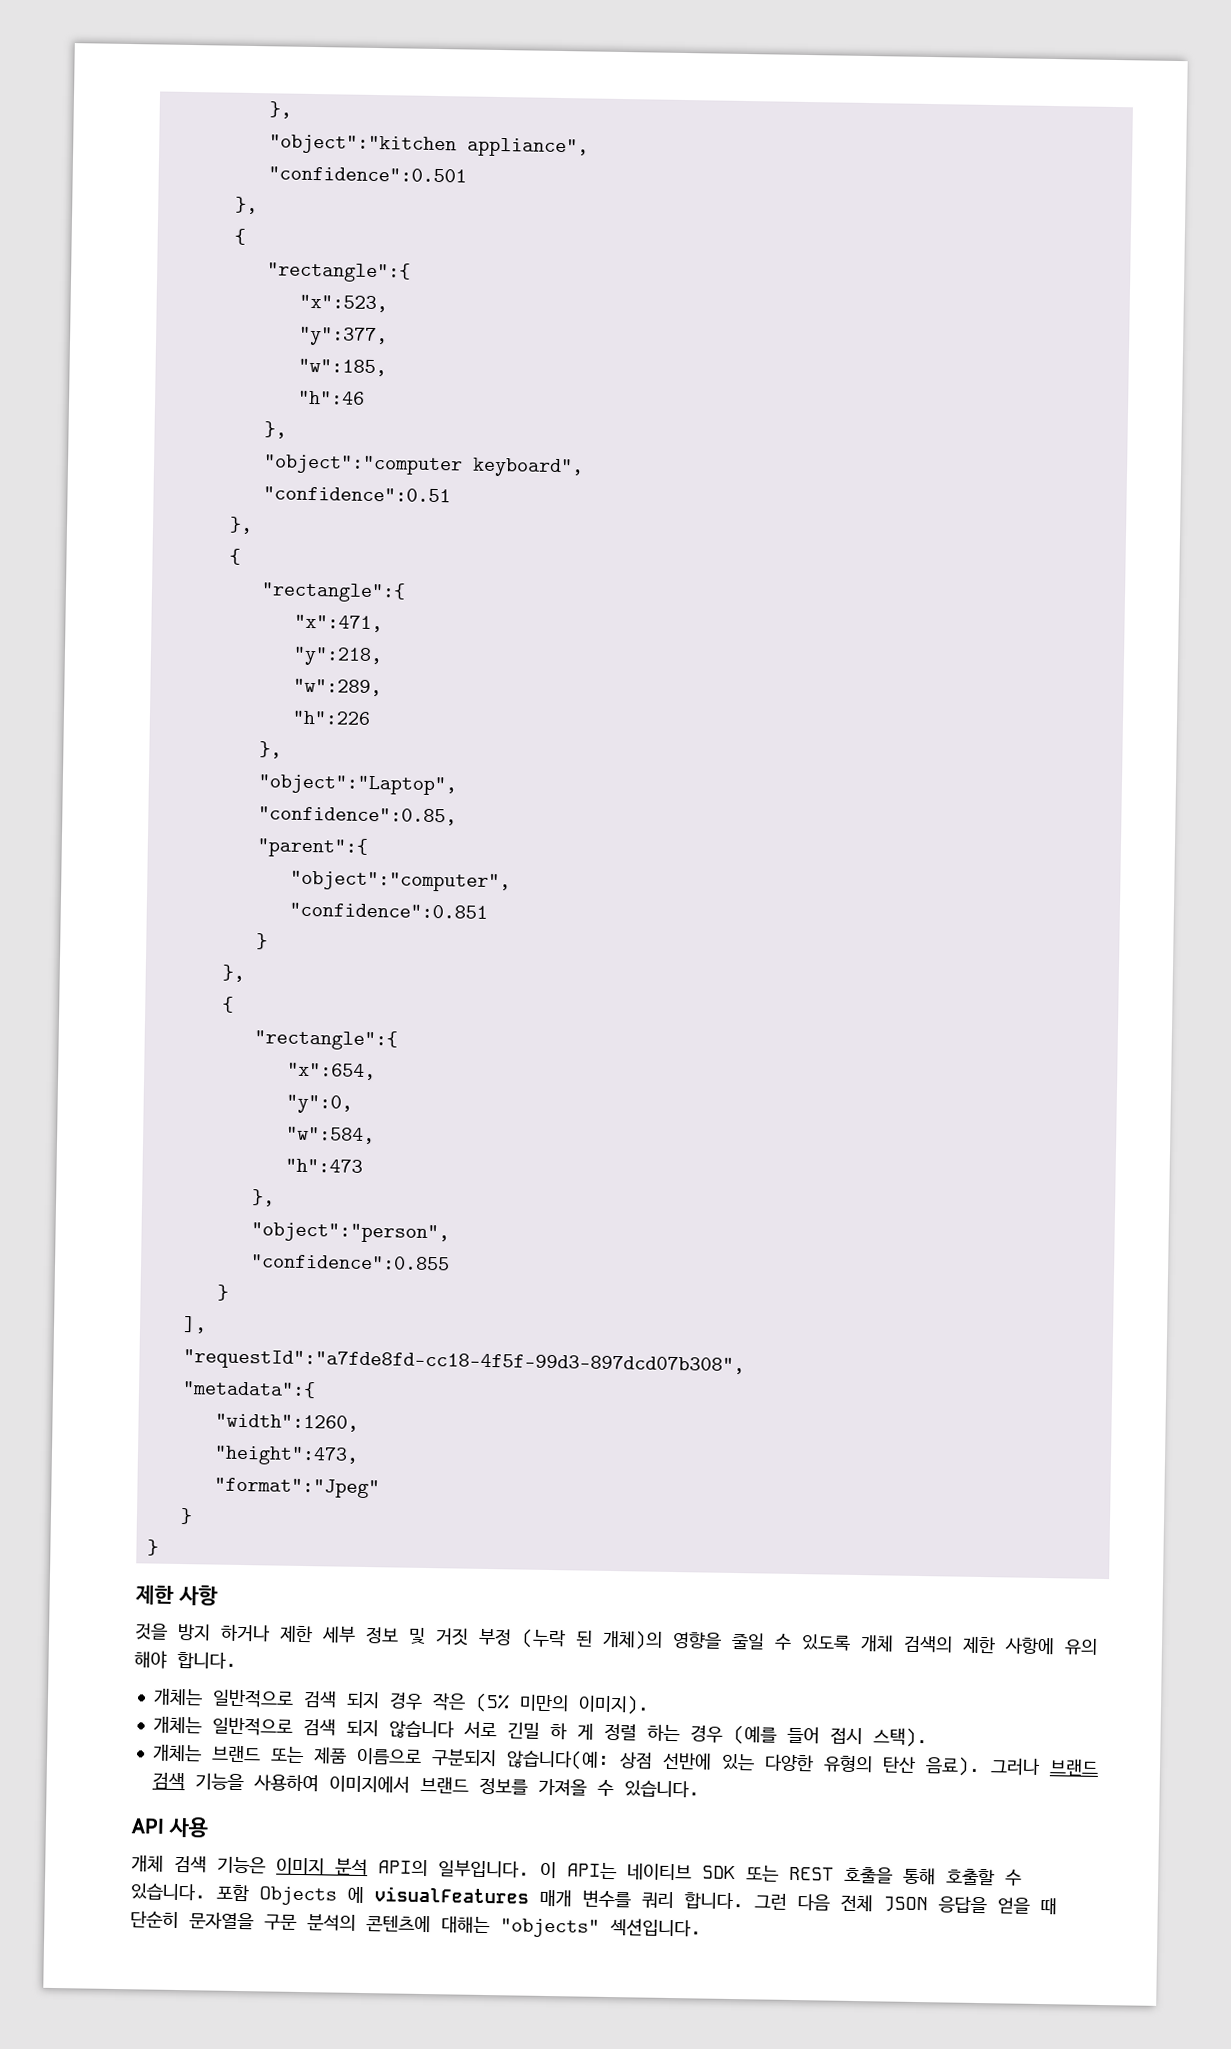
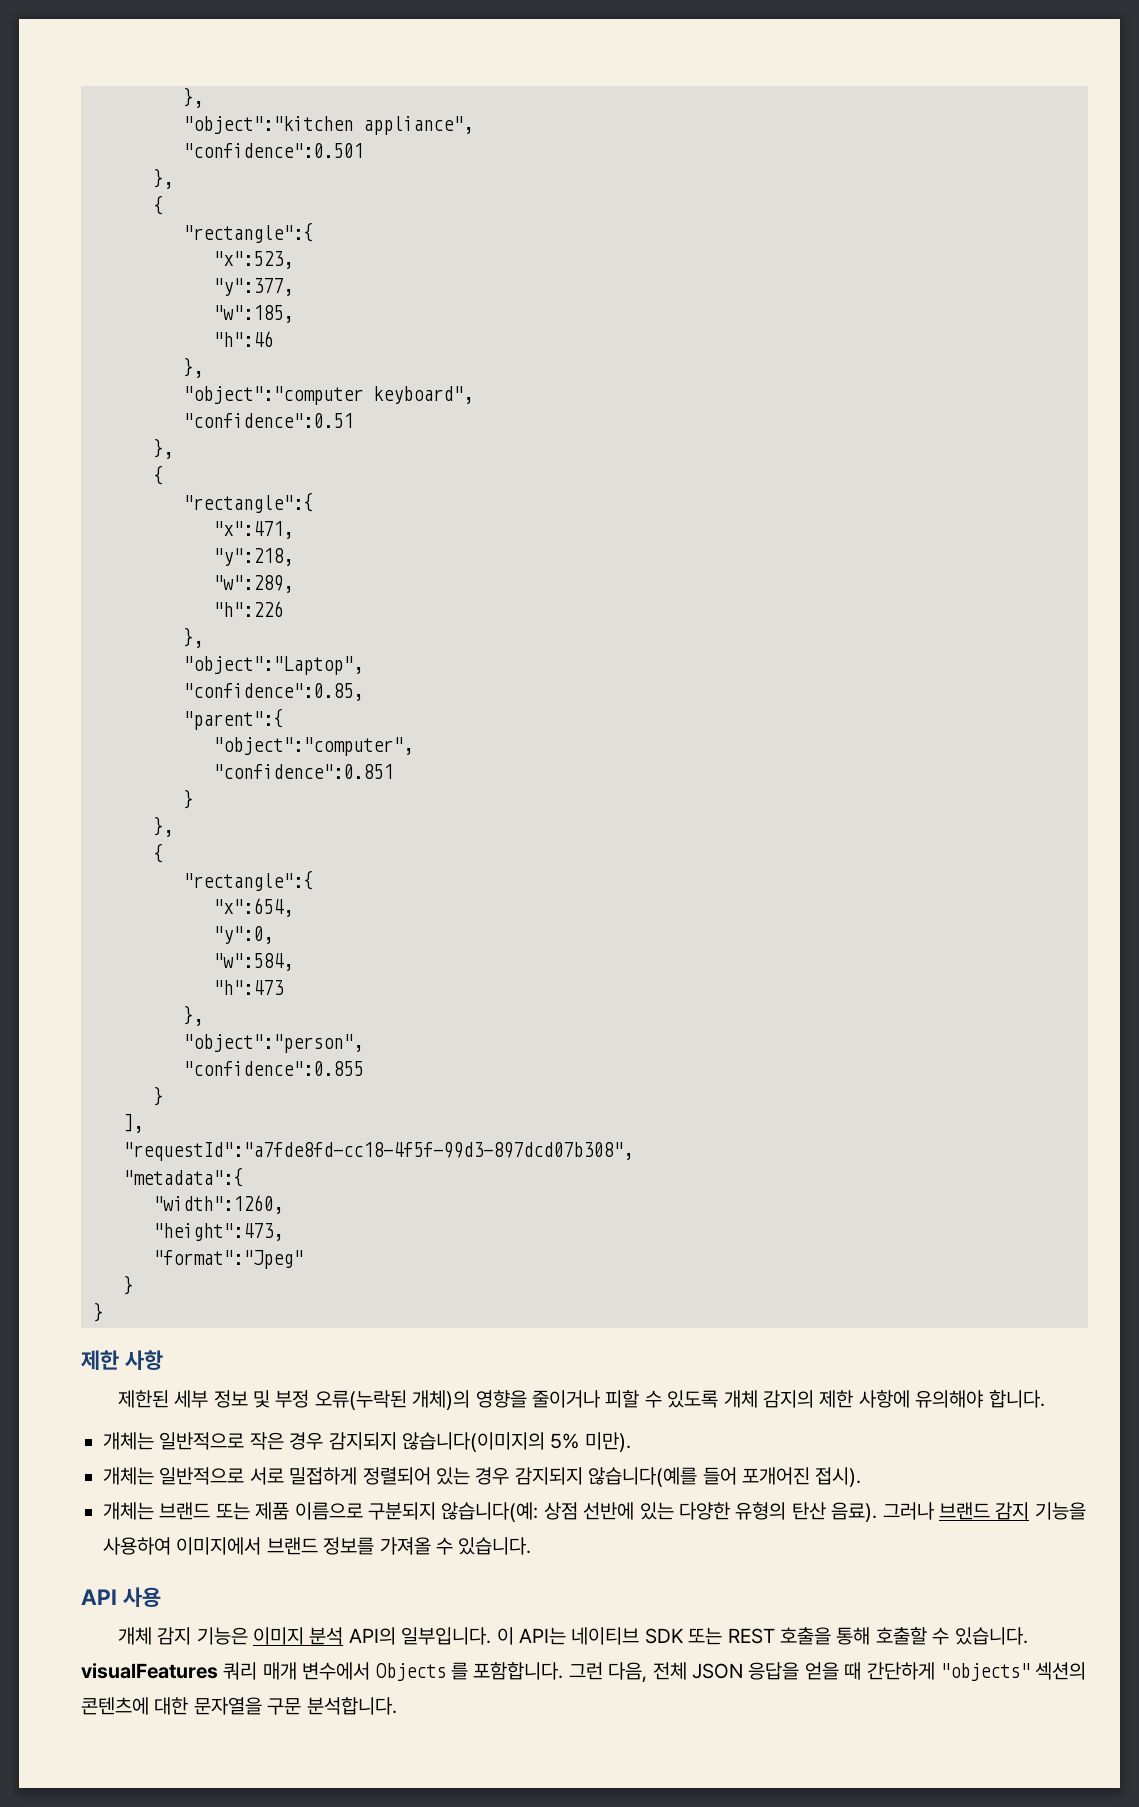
- 것을 방지 하거나 제한 세부 정보 및 거짓 부정 (누락 된 개체)의 영향을 줄일 수 있도록 개체 검색의 제한 사항에 유의 해야 합니다.
+ 제한된 세부 정보 및 부정 오류(누락된 개체)의 영향을 줄이거나 피할 수 있도록 개체 감지의 제한 사항에 유의해야 합니다.
- 개체는 일반적으로 검색 되지 경우 작은 (5% 미만의 이미지).
- 개체는 일반적으로 검색 되지 않습니다 서로 긴밀 하 게 정렬 하는 경우 (예를 들어 접시 스택).
+ 개체는 일반적으로 작은 경우 감지되지 않습니다(이미지의 5% 미만).
+ 개체는 일반적으로 서로 밀접하게 정렬되어 있는 경우 감지되지 않습니다(예를 들어 포개어진 접시).
- 그러나 브랜드 검색 기능을 사용하여 이미지에서 브랜드 정보를 가져올 수 있습니다.
+ 그러나 브랜드 감지 기능을 사용하여 이미지에서 브랜드 정보를 가져올 수 있습니다.
- 개체 검색 기능은 이미지 분석 API의 일부입니다.
+ 개체 감지 기능은 이미지 분석 API의 일부입니다.
- 이 API는 네이티브 SDK 또는 REST 호출을 통해 호출할 수 있습니다. 포함 Objects 에 visualFeatures 매개 변수를 쿼리 합니다. 그런 다음 전체 JSON 응답을 얻을 때 단순히 문자열을 구문 분석의 콘텐츠에 대해는 "objects" 섹션입니다.
+ 이 API는 네이티브 SDK 또는 REST 호출을 통해 호출할 수 있습니다. visualFeatures 쿼리 매개 변수에서 Objects 를 포함합니다. 그런 다음, 전체 JSON 응답을 얻을 때 간단하게 "objects" 섹션의 콘텐츠에 대한 문자열을 구문 분석합니다.

